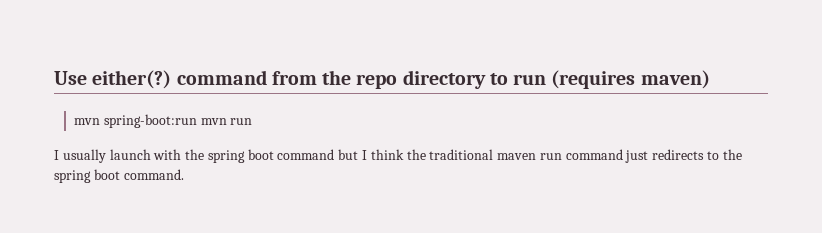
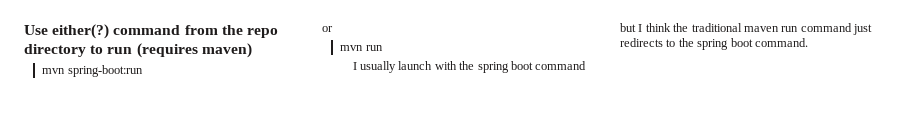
- mvn spring-boot:run mvn run
+ mvn spring-boot:run
+ or
+ mvn run

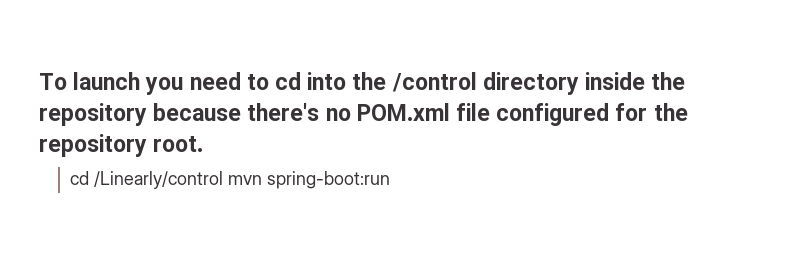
- Use either(?) command from the repo directory to run (requires maven)
- mvn spring-boot:run
- or
- mvn run
- I usually launch with the spring boot command but I think the traditional maven run command just redirects to the spring boot command.
+ To launch you need to cd into the /control directory inside the repository because there's no POM.xml file configured for the repository root.
+ cd /Linearly/control mvn spring-boot:run

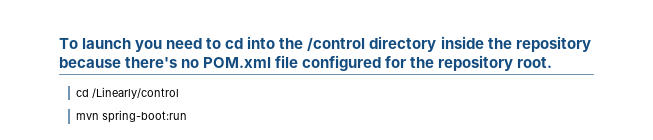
- cd /Linearly/control mvn spring-boot:run
+ cd /Linearly/control
+ mvn spring-boot:run

